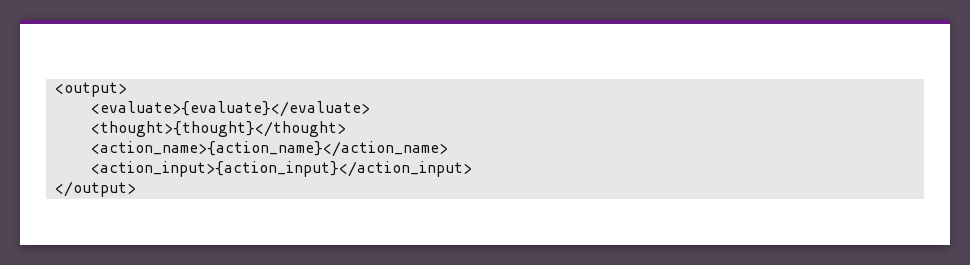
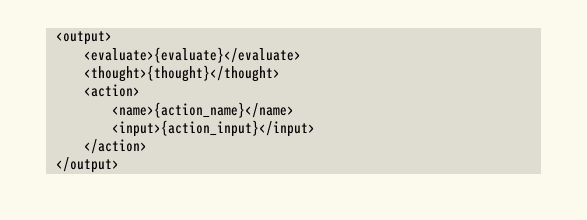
- <action_name>{action_name}</action_name>
- <action_input>{action_input}</action_input>
+ <action>
+ <name>{action_name}</name>
+ <input>{action_input}</input>
+ </action>

